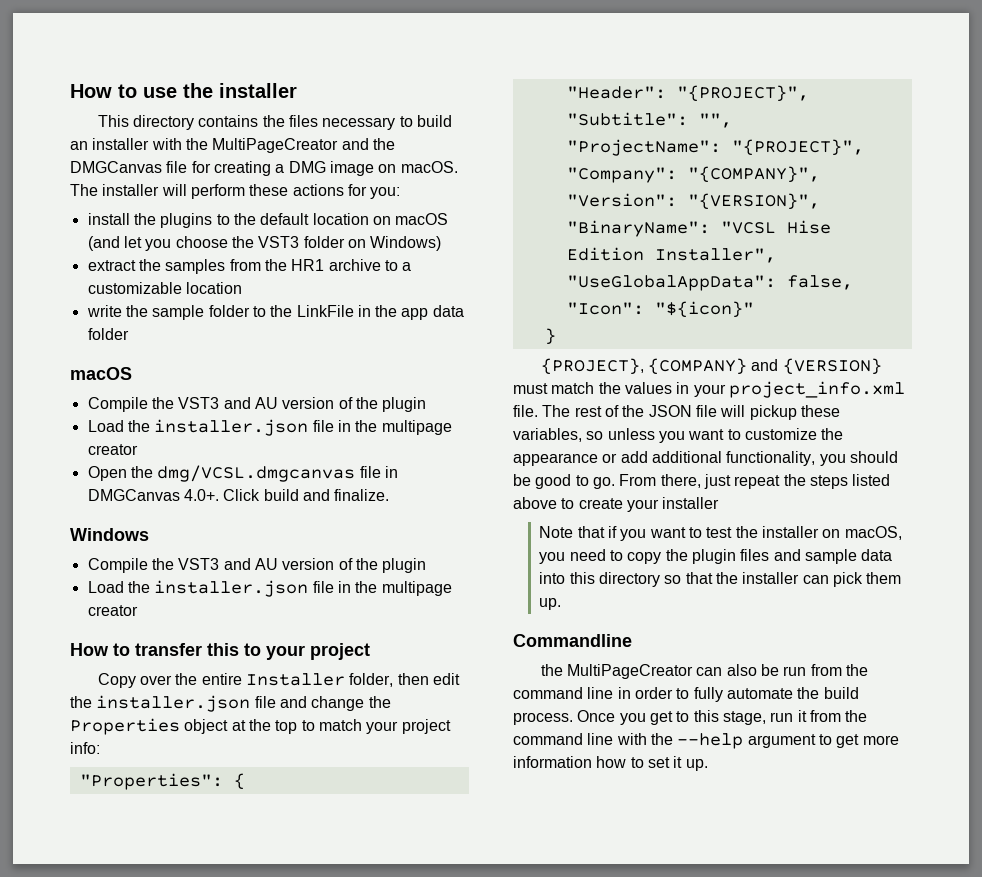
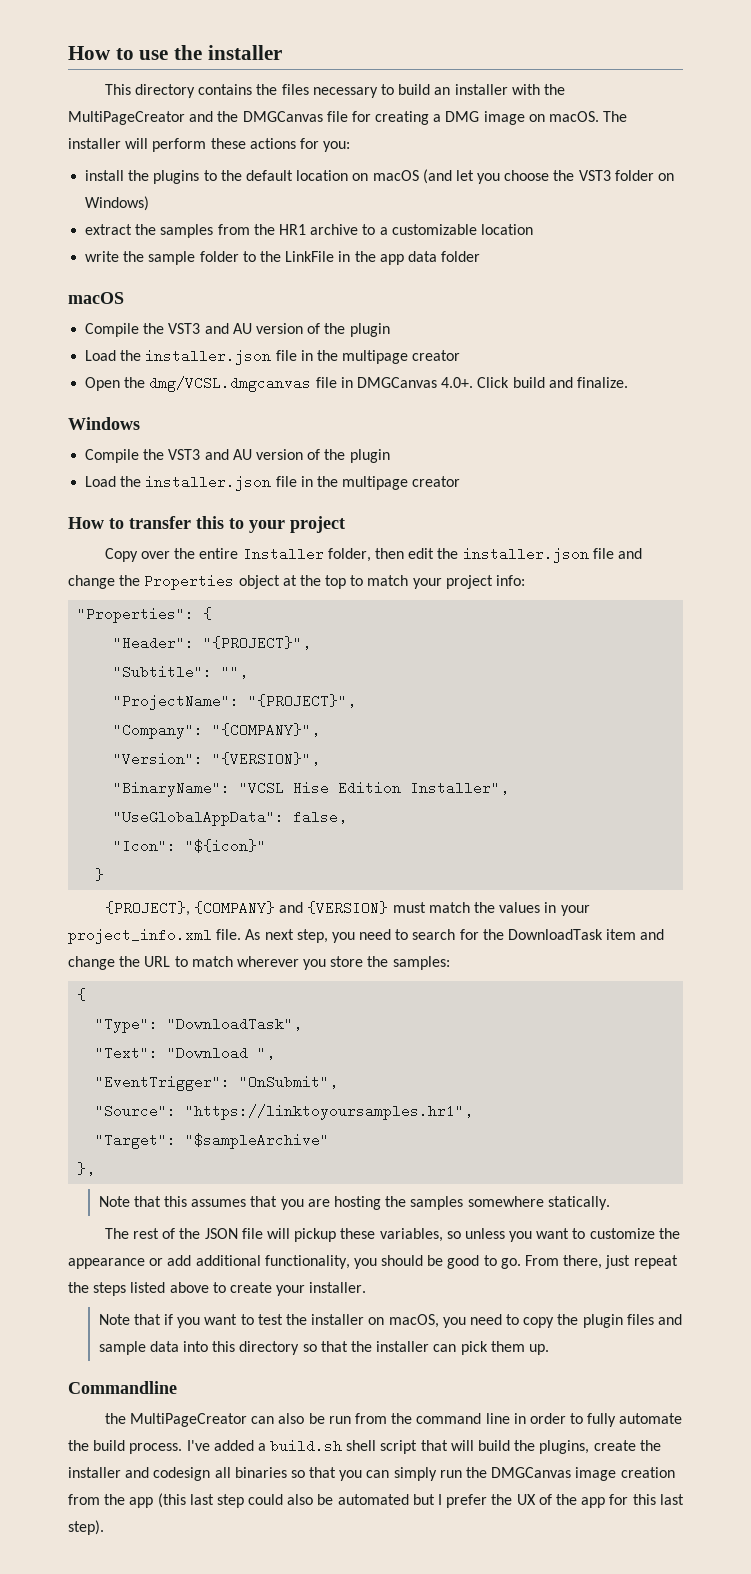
- {PROJECT}, {COMPANY} and {VERSION} must match the values in your project_info.xml file. The rest of the JSON file will pickup these variables, so unless you want to customize the appearance or add additional functionality, you should be good to go.
+ {PROJECT}, {COMPANY} and {VERSION} must match the values in your project_info.xml file. As next step, you need to search for the DownloadTask item and change the URL to match wherever you store the samples:
+ {
+ "Type": "DownloadTask",
+ "Text": "Download ",
+ "EventTrigger": "OnSubmit",
+ "Source": "https://linktoyoursamples.hr1",
+ "Target": "$sampleArchive"
+ },
+ Note that this assumes that you are hosting the samples somewhere statically.
+ The rest of the JSON file will pickup these variables, so unless you want to customize the appearance or add additional functionality, you should be good to go.
- From there, just repeat the steps listed above to create your installer
+ From there, just repeat the steps listed above to create your installer.
- Once you get to this stage, run it from the command line with the --help argument to get more information how to set it up.
+ I've added a build.sh shell script that will build the plugins, create the installer and codesign all binaries so that you can simply run the DMGCanvas image creation from the app (this last step could also be automated but I prefer the UX of the app for this last step).

